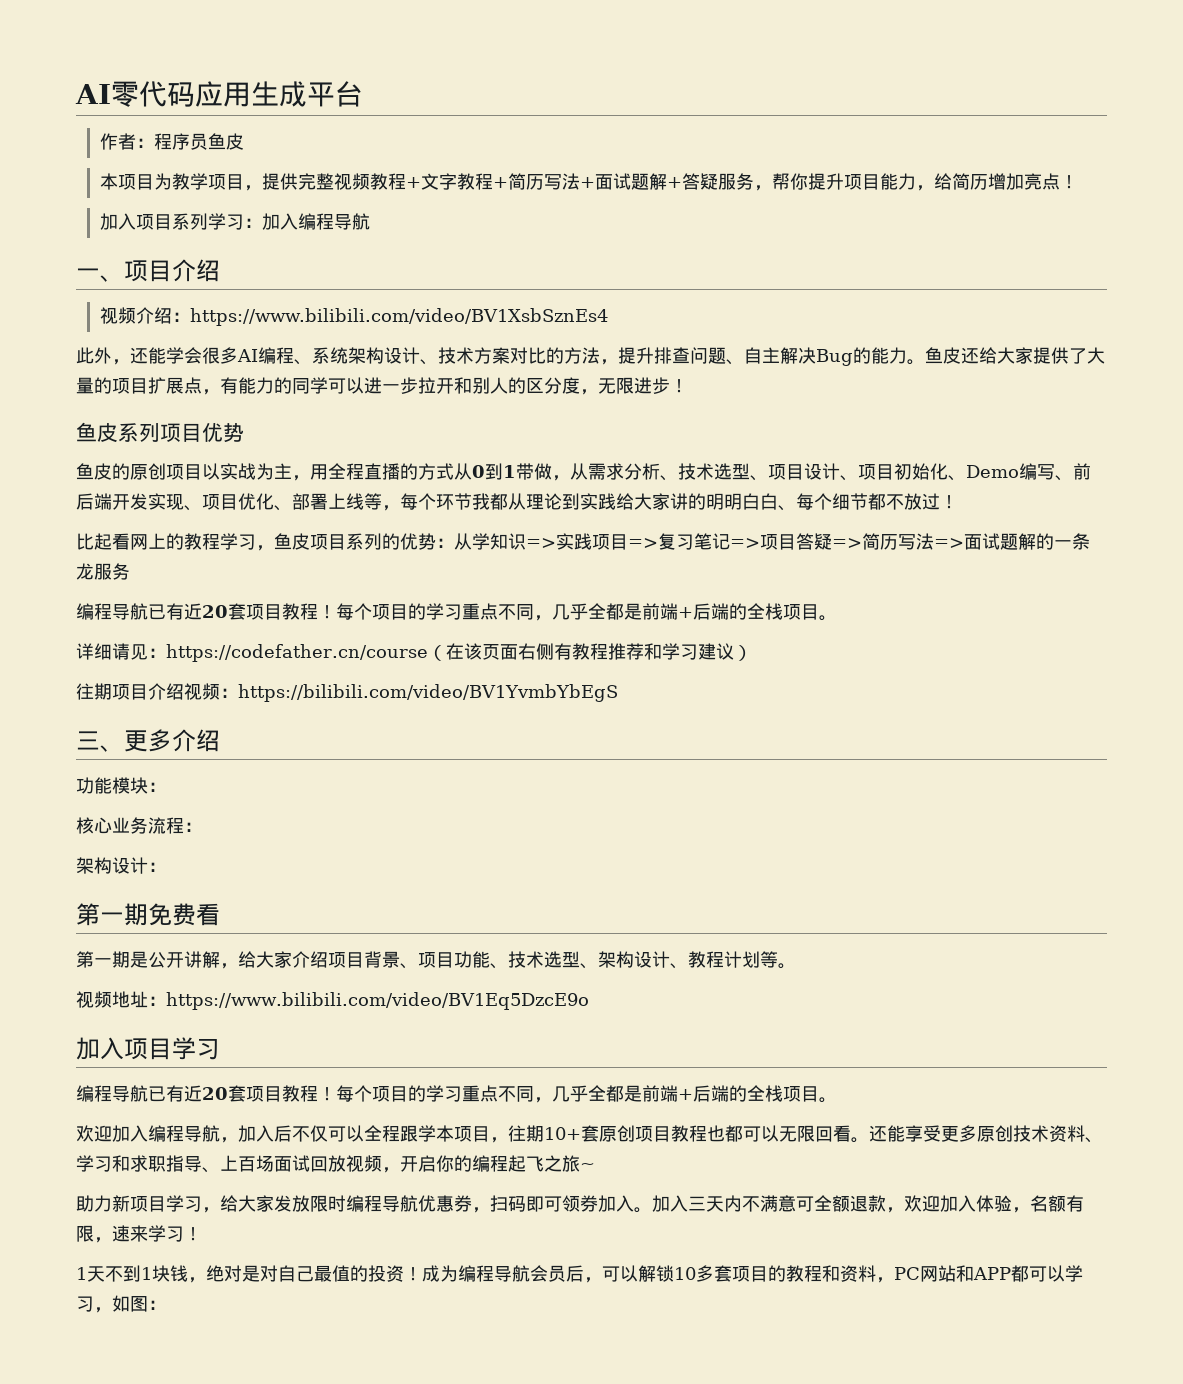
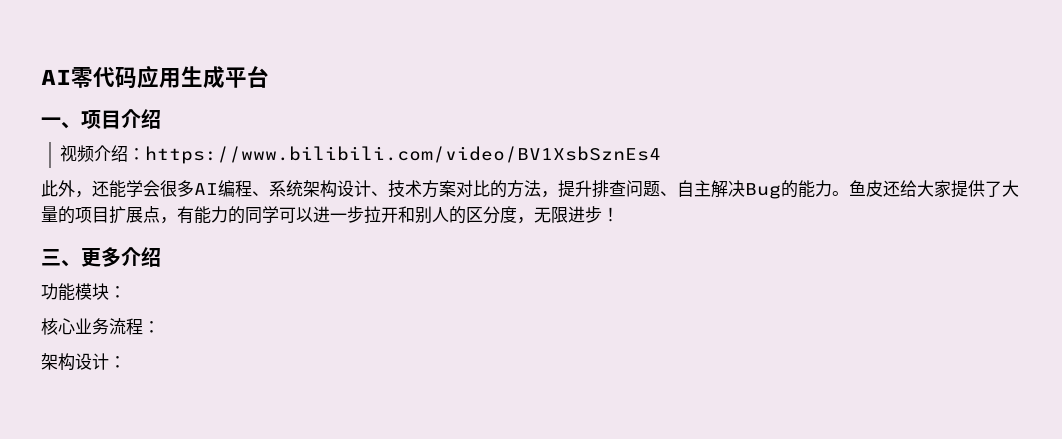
- 作者：程序员鱼皮
- 本项目为教学项目，提供完整视频教程+文字教程+简历写法+面试题解+答疑服务，帮你提升项目能力，给简历增加亮点！
- 加入项目系列学习：加入编程导航
- 鱼皮系列项目优势
- 鱼皮的原创项目以实战为主，用全程直播的方式从0到1带做，从需求分析、技术选型、项目设计、项目初始化、Demo编写、前后端开发实现、项目优化、部署上线等，每个环节我都从理论到实践给大家讲的明明白白、每个细节都不放过！
- 比起看网上的教程学习，鱼皮项目系列的优势：从学知识=>实践项目=>复习笔记=>项目答疑=>简历写法=>面试题解的一条龙服务
- 编程导航已有近20套项目教程！每个项目的学习重点不同，几乎全都是前端+后端的全栈项目。
- 详细请见：https://codefather.cn/course（在该页面右侧有教程推荐和学习建议）
- 往期项目介绍视频：https://bilibili.com/video/BV1YvmbYbEgS
- 第一期免费看
- 第一期是公开讲解，给大家介绍项目背景、项目功能、技术选型、架构设计、教程计划等。
- 视频地址：https://www.bilibili.com/video/BV1Eq5DzcE9o
- 加入项目学习
- 编程导航已有近20套项目教程！每个项目的学习重点不同，几乎全都是前端+后端的全栈项目。
- 欢迎加入编程导航，加入后不仅可以全程跟学本项目，往期10+套原创项目教程也都可以无限回看。还能享受更多原创技术资料、学习和求职指导、上百场面试回放视频，开启你的编程起飞之旅~
- 助力新项目学习，给大家发放限时编程导航优惠券，扫码即可领券加入。加入三天内不满意可全额退款，欢迎加入体验，名额有限，速来学习！
- 1天不到1块钱，绝对是对自己最值的投资！成为编程导航会员后，可以解锁10多套项目的教程和资料，PC网站和APP都可以学习，如图：

